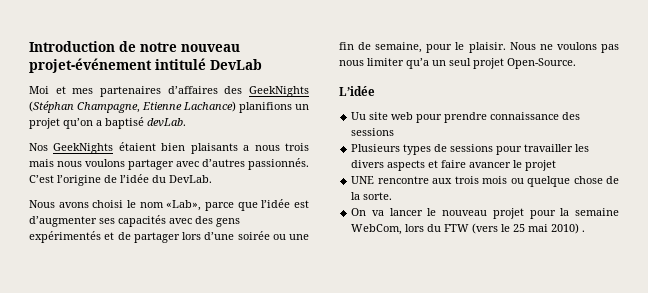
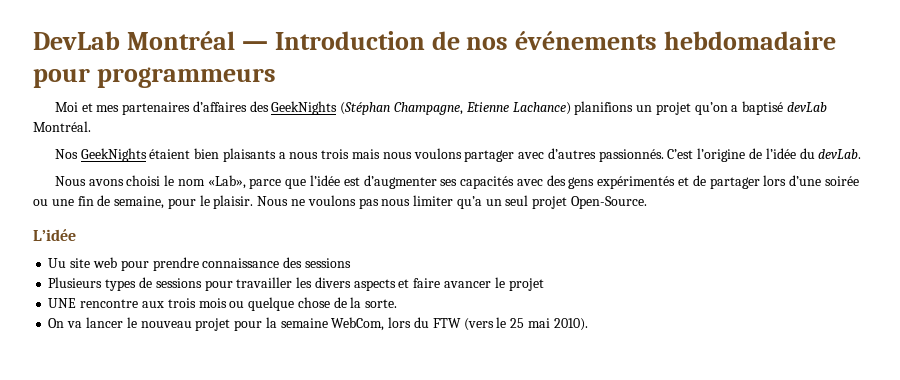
- Introduction de notre nouveau projet-événement intitulé DevLab
+ DevLab Montréal — Introduction de nos événements hebdomadaire pour programmeurs
- Moi et mes partenaires d’affaires des GeekNights (Stéphan Champagne, Etienne Lachance) planifions un projet qu’on a baptisé devLab.
+ Moi et mes partenaires d’affaires des GeekNights (Stéphan Champagne, Etienne Lachance) planifions un projet qu’on a baptisé devLab Montréal.
- C’est l’origine de l’idée du DevLab.
+ C’est l’origine de l’idée du devLab.
- On va lancer le nouveau projet pour la semaine WebCom, lors du FTW (vers le 25 mai 2010) .
+ On va lancer le nouveau projet pour la semaine WebCom, lors du FTW (vers le 25 mai 2010).

